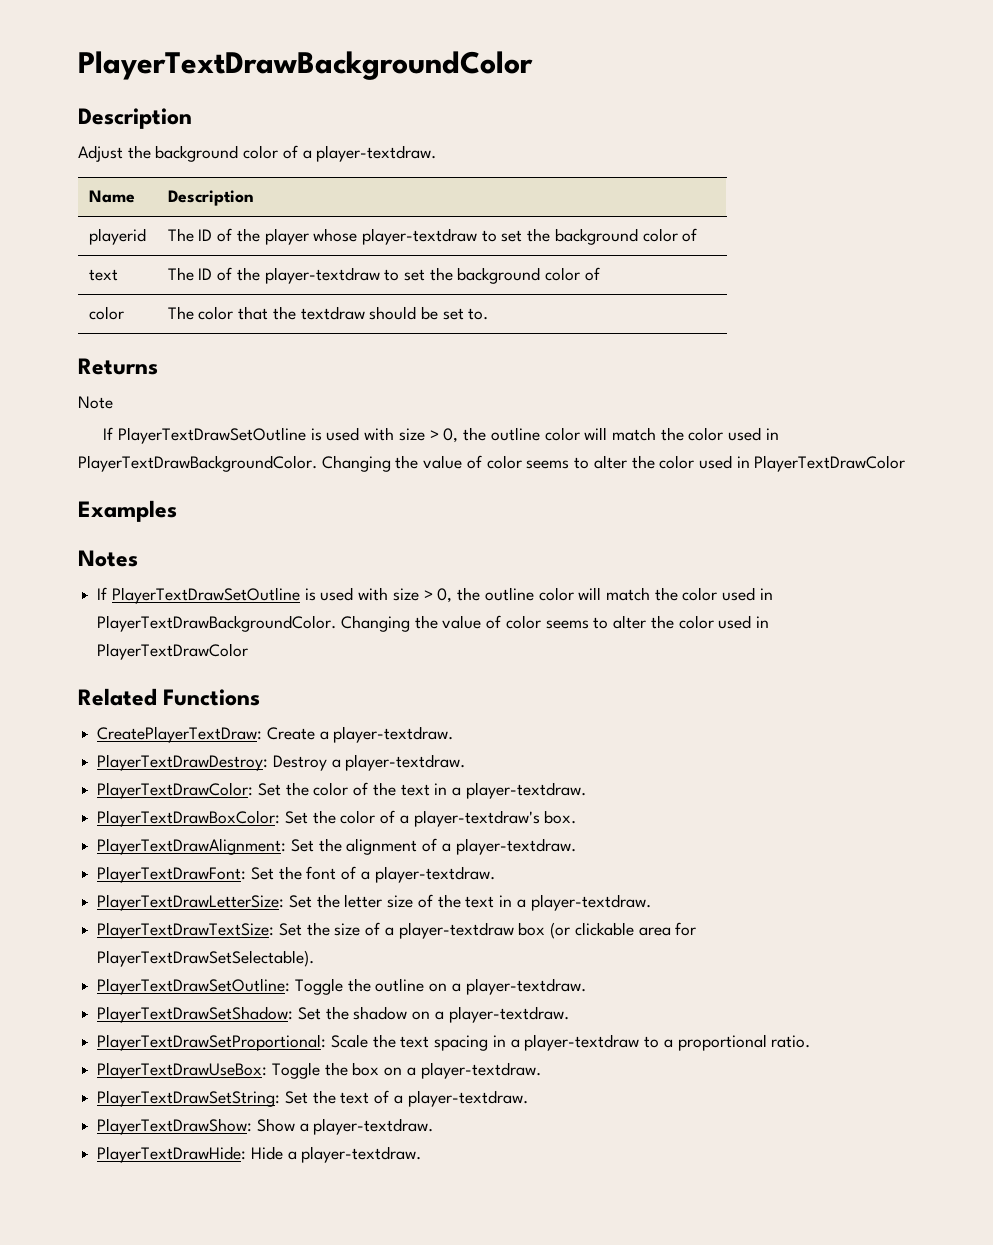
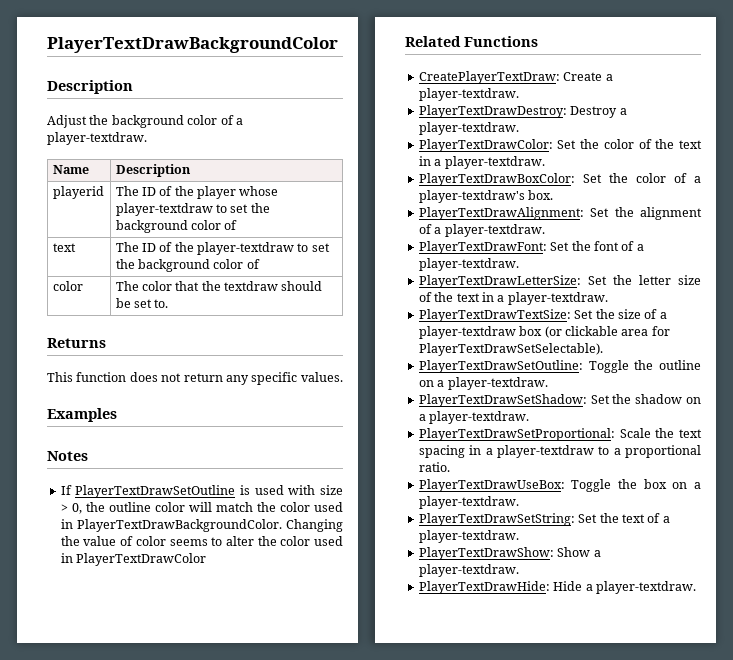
- Note
- If PlayerTextDrawSetOutline is used with size > 0, the outline color will match the color used in PlayerTextDrawBackgroundColor. Changing the value of color seems to alter the color used in PlayerTextDrawColor
+ This function does not return any specific values.

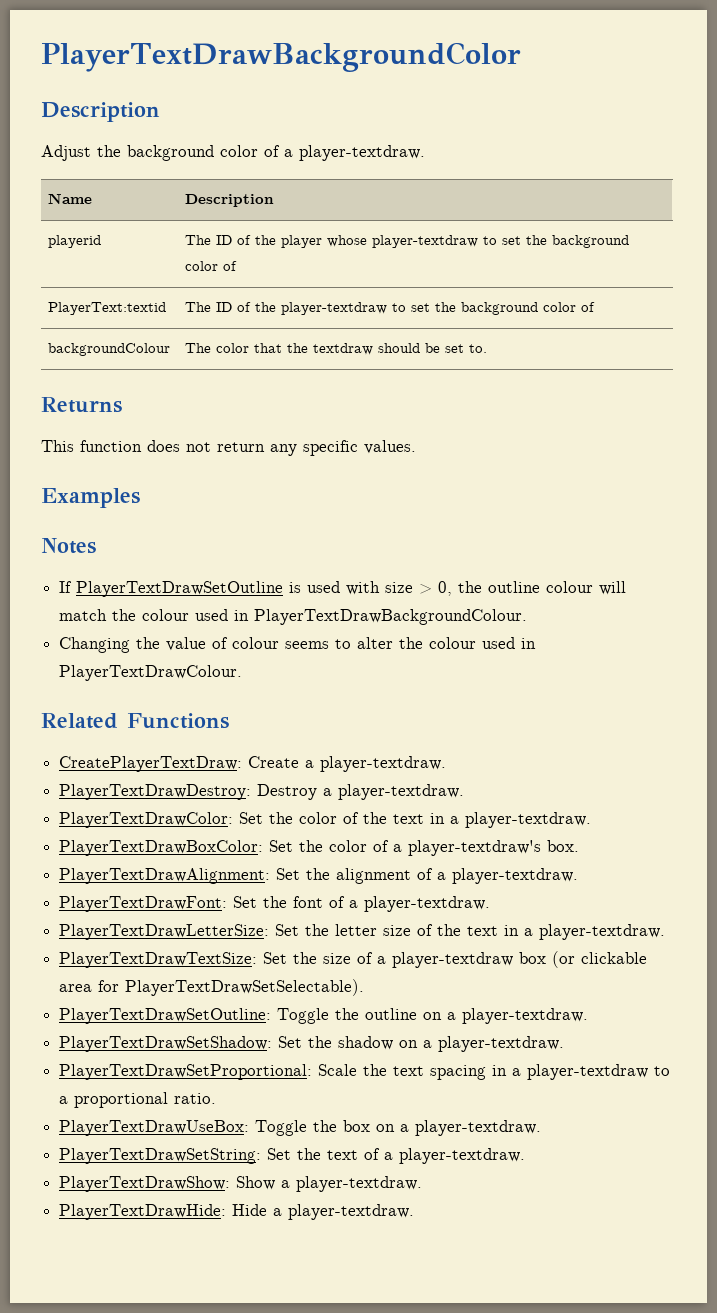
- text | The ID of the player-textdraw to set the background color of
+ PlayerText:textid | The ID of the player-textdraw to set the background color of
- color | The color that the textdraw should be set to.
+ backgroundColour | The color that the textdraw should be set to.
- If PlayerTextDrawSetOutline is used with size > 0, the outline color will match the color used in PlayerTextDrawBackgroundColor. Changing the value of color seems to alter the color used in PlayerTextDrawColor
+ If PlayerTextDrawSetOutline is used with size > 0, the outline colour will match the colour used in PlayerTextDrawBackgroundColour.
+ Changing the value of colour seems to alter the colour used in PlayerTextDrawColour.

